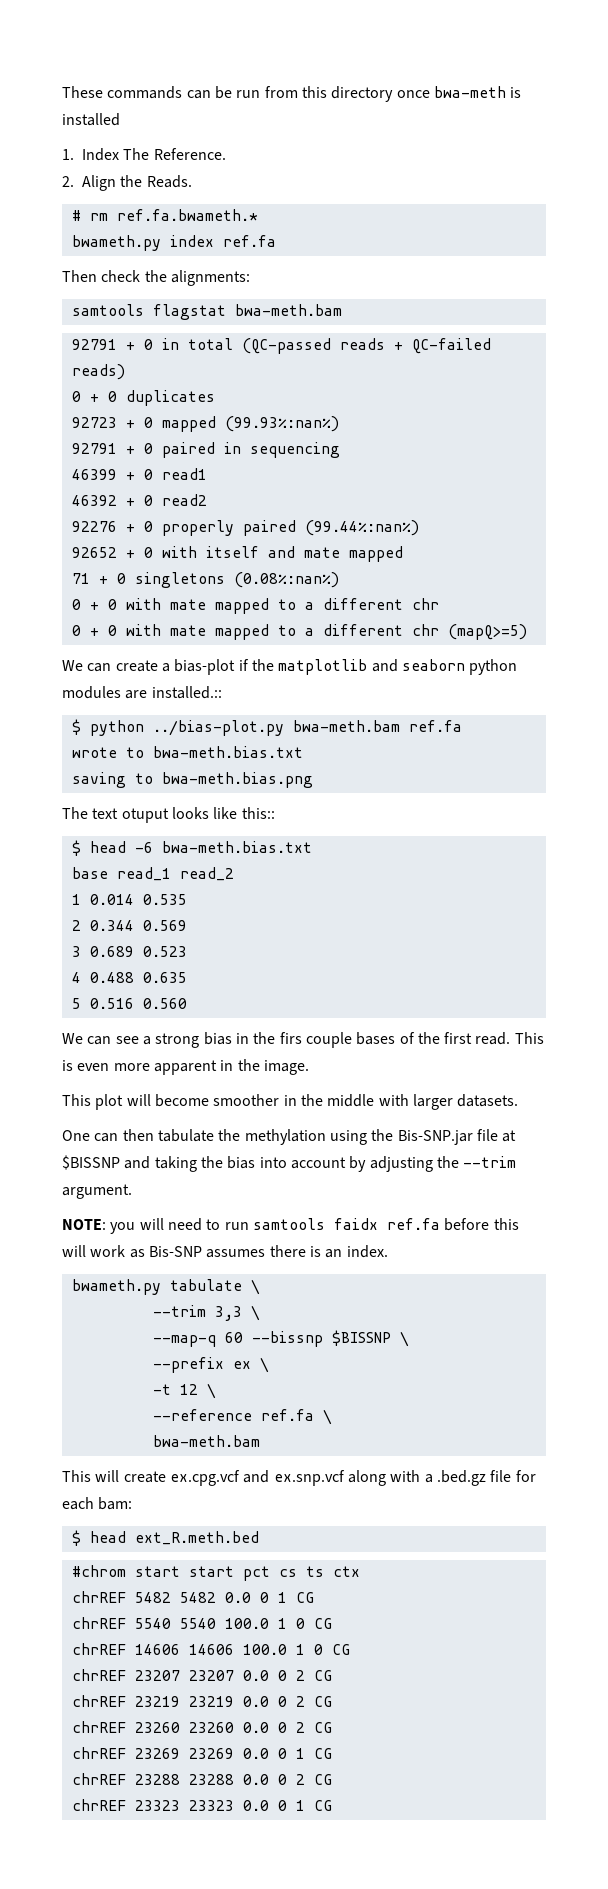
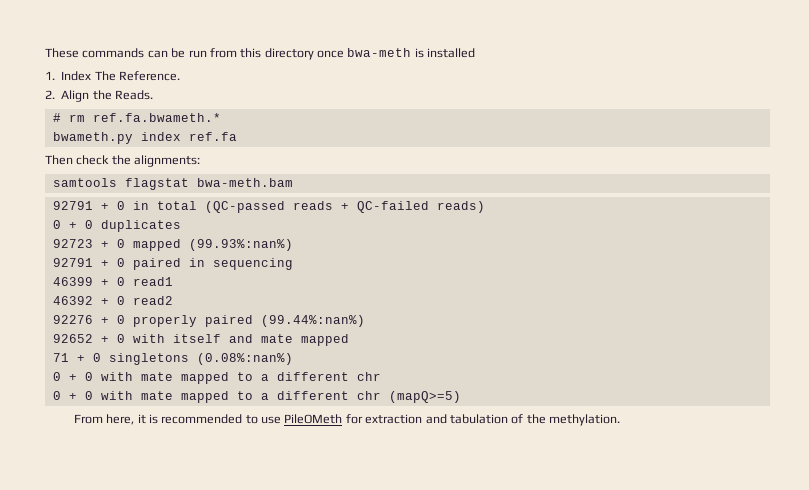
- We can create a bias-plot if the matplotlib and seaborn python modules are installed.::
- $ python ../bias-plot.py bwa-meth.bam ref.fa
- wrote to bwa-meth.bias.txt
- saving to bwa-meth.bias.png
- The text otuput looks like this::
- $ head -6 bwa-meth.bias.txt
- base read_1 read_2
- 1 0.014 0.535
- 2 0.344 0.569
- 3 0.689 0.523
- 4 0.488 0.635
- 5 0.516 0.560
- We can see a strong bias in the firs couple bases of the first read. This is even more apparent in the image.
- This plot will become smoother in the middle with larger datasets.
- One can then tabulate the methylation using the Bis-SNP.jar file at $BISSNP and taking the bias into account by adjusting the --trim argument.
- NOTE: you will need to run samtools faidx ref.fa before this will work as Bis-SNP assumes there is an index.
- bwameth.py tabulate \
- --trim 3,3 \
- --map-q 60 --bissnp $BISSNP \
- --prefix ex \
- -t 12 \
- --reference ref.fa \
- bwa-meth.bam
- This will create ex.cpg.vcf and ex.snp.vcf along with a .bed.gz file for each bam:
- $ head ext_R.meth.bed
- #chrom start start pct cs ts ctx
- chrREF 5482 5482 0.0 0 1 CG
- chrREF 5540 5540 100.0 1 0 CG
- chrREF 14606 14606 100.0 1 0 CG
- chrREF 23207 23207 0.0 0 2 CG
- chrREF 23219 23219 0.0 0 2 CG
- chrREF 23260 23260 0.0 0 2 CG
- chrREF 23269 23269 0.0 0 1 CG
- chrREF 23288 23288 0.0 0 2 CG
- chrREF 23323 23323 0.0 0 1 CG
+ From here, it is recommended to use PileOMeth for extraction and tabulation of the methylation.

